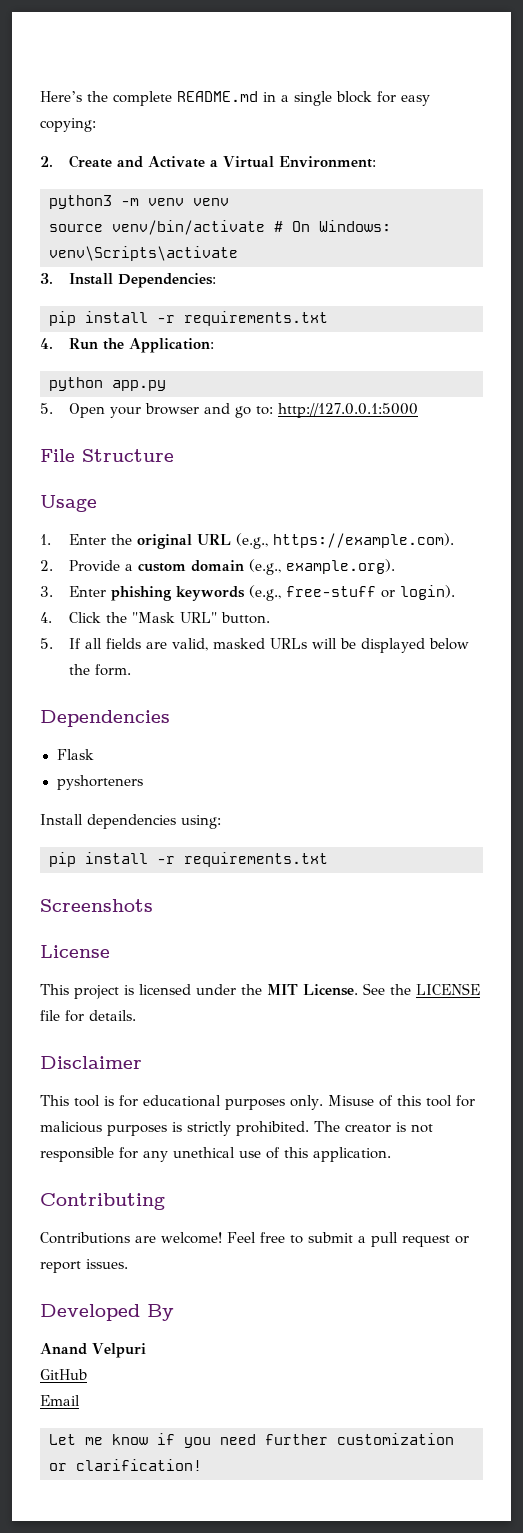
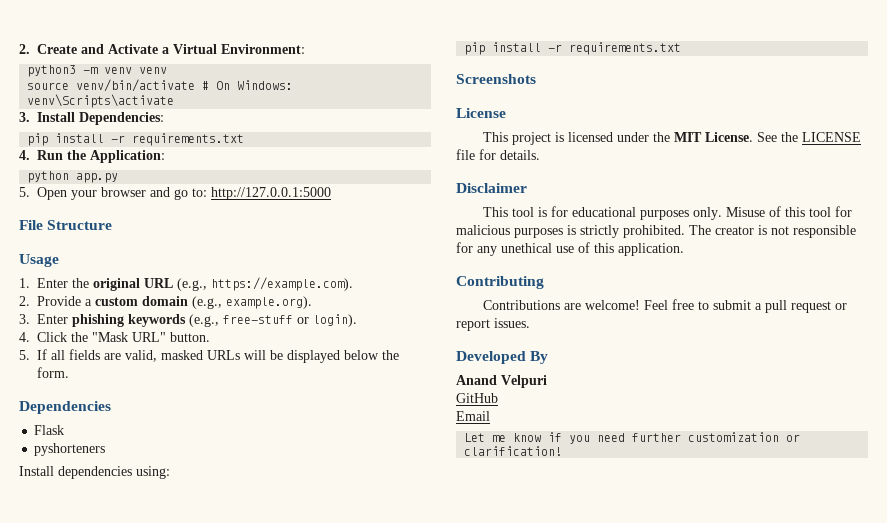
- Here’s the complete README.md in a single block for easy copying:

